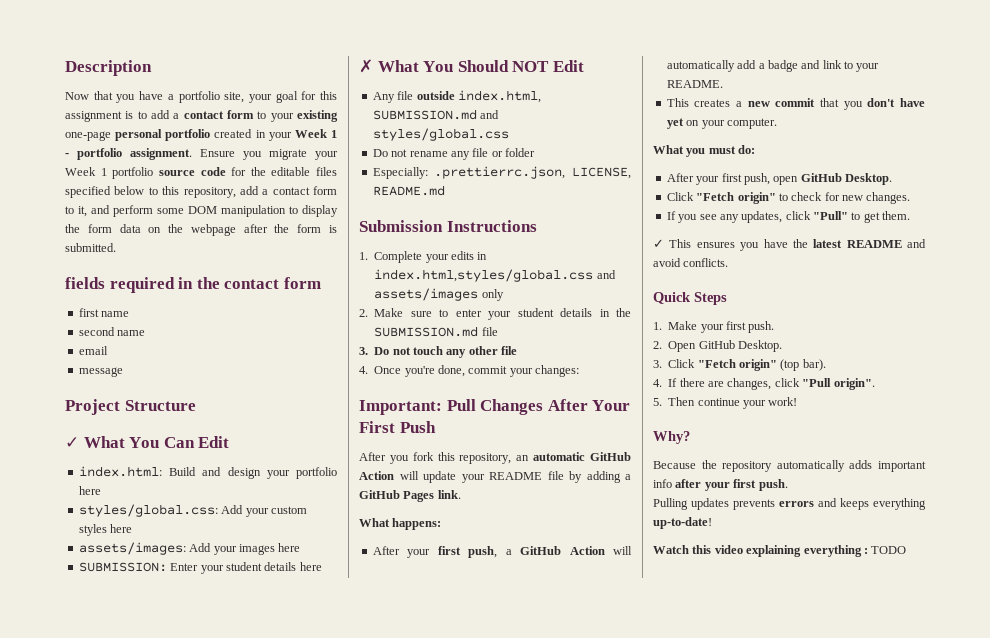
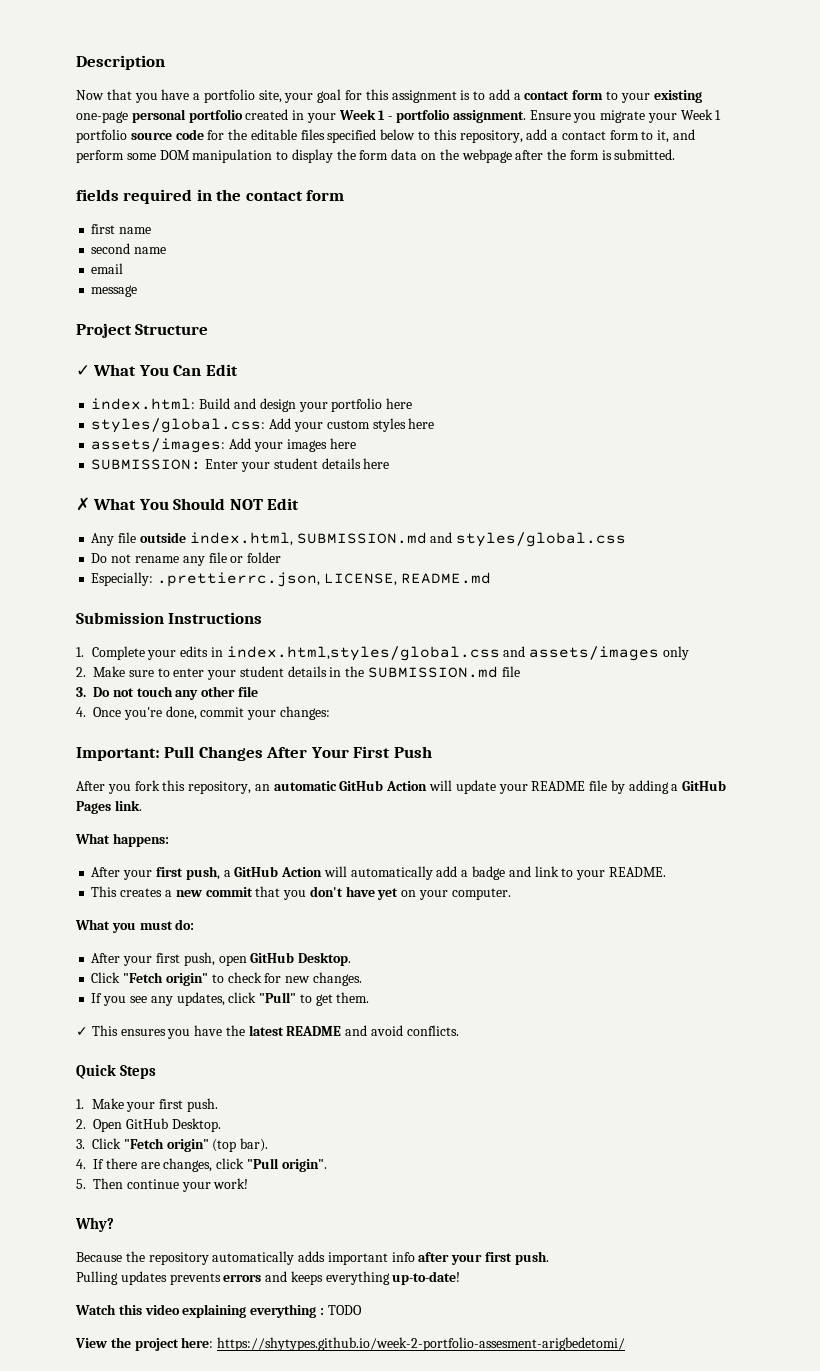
+ View the project here: https://shytypes.github.io/week-2-portfolio-assesment-arigbedetomi/

